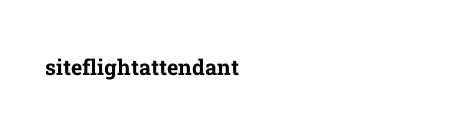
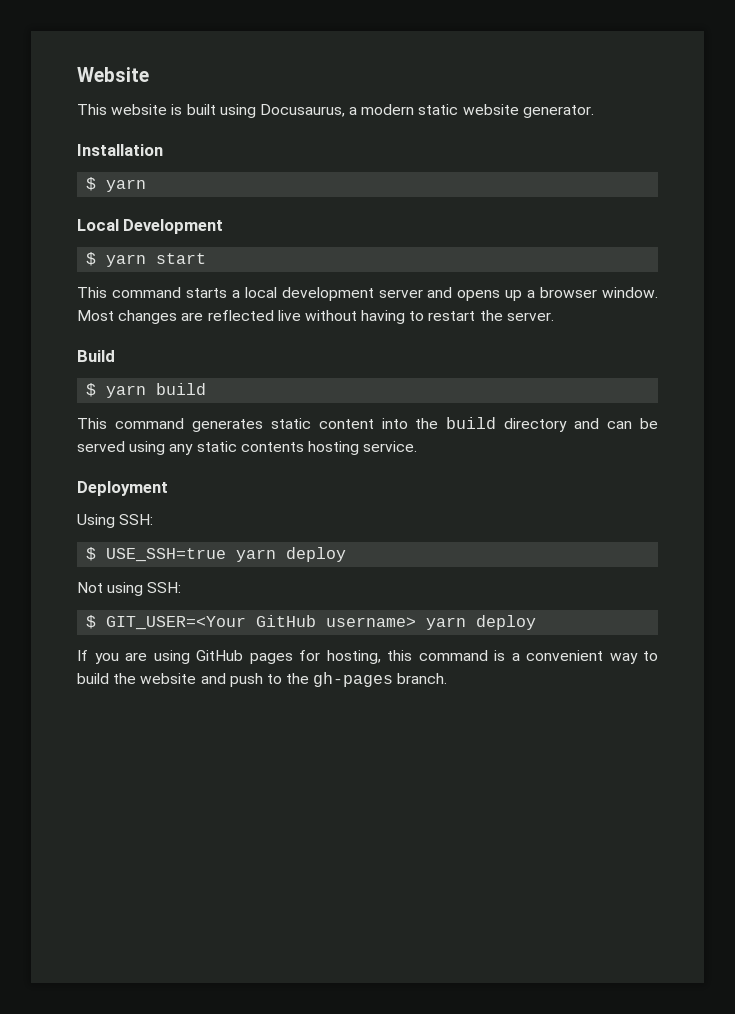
- siteflightattendant
+ Website
+ This website is built using Docusaurus, a modern static website generator.
+ Installation
+ $ yarn
+ Local Development
+ $ yarn start
+ This command starts a local development server and opens up a browser window. Most changes are reflected live without having to restart the server.
+ Build
+ $ yarn build
+ This command generates static content into the build directory and can be served using any static contents hosting service.
+ Deployment
+ Using SSH:
+ $ USE_SSH=true yarn deploy
+ Not using SSH:
+ $ GIT_USER=<Your GitHub username> yarn deploy
+ If you are using GitHub pages for hosting, this command is a convenient way to build the website and push to the gh-pages branch.

